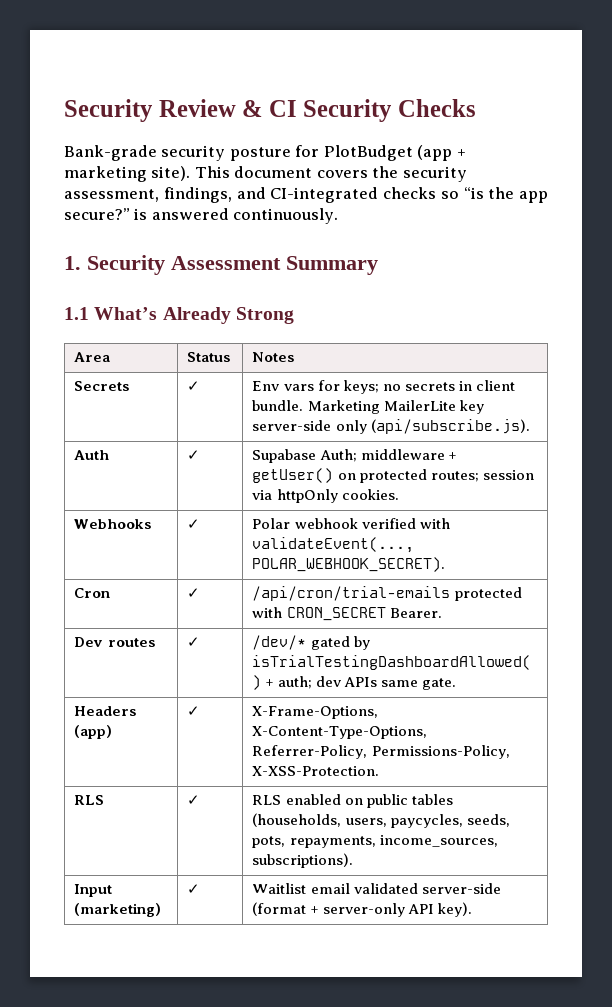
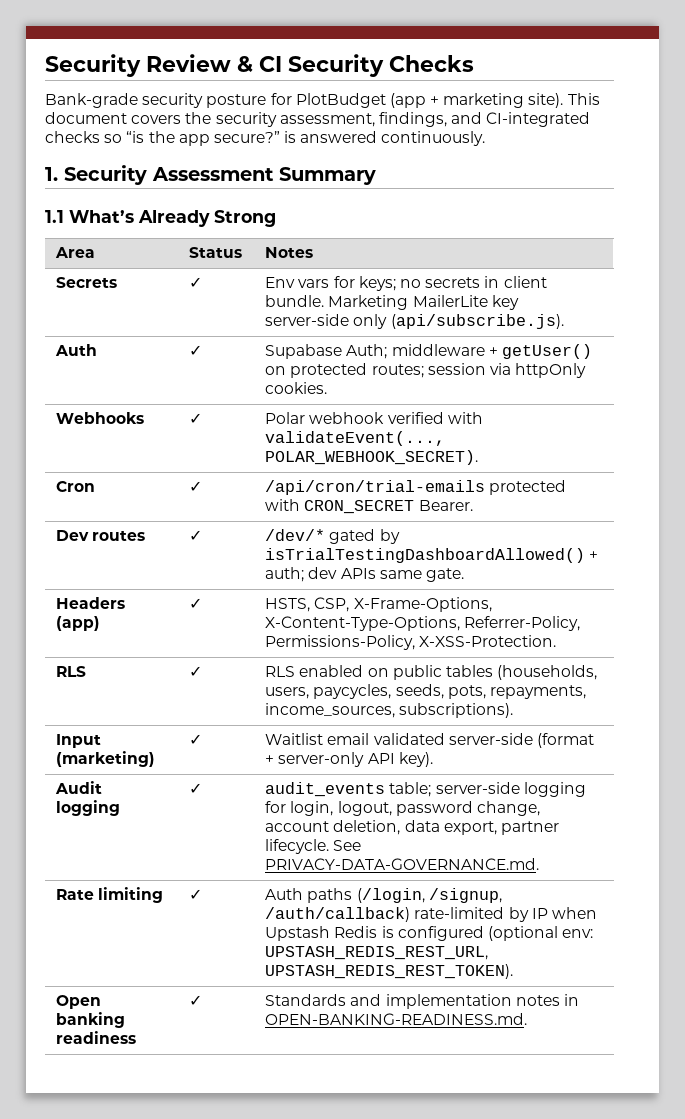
- Headers (app) | ✓ | X-Frame-Options, X-Content-Type-Options, Referrer-Policy, Permissions-Policy, X-XSS-Protection.
+ Headers (app) | ✓ | HSTS, CSP, X-Frame-Options, X-Content-Type-Options, Referrer-Policy, Permissions-Policy, X-XSS-Protection.
+ Audit logging | ✓ | audit_events table; server-side logging for login, logout, password change, account deletion, data export, partner lifecycle. See PRIVACY-DATA-GOVERNANCE.md.
+ Rate limiting | ✓ | Auth paths (/login, /signup, /auth/callback) rate-limited by IP when Upstash Redis is configured (optional env: UPSTASH_REDIS_REST_URL, UPSTASH_REDIS_REST_TOKEN).
+ Open banking readiness | ✓ | Standards and implementation notes in OPEN-BANKING-READINESS.md.

